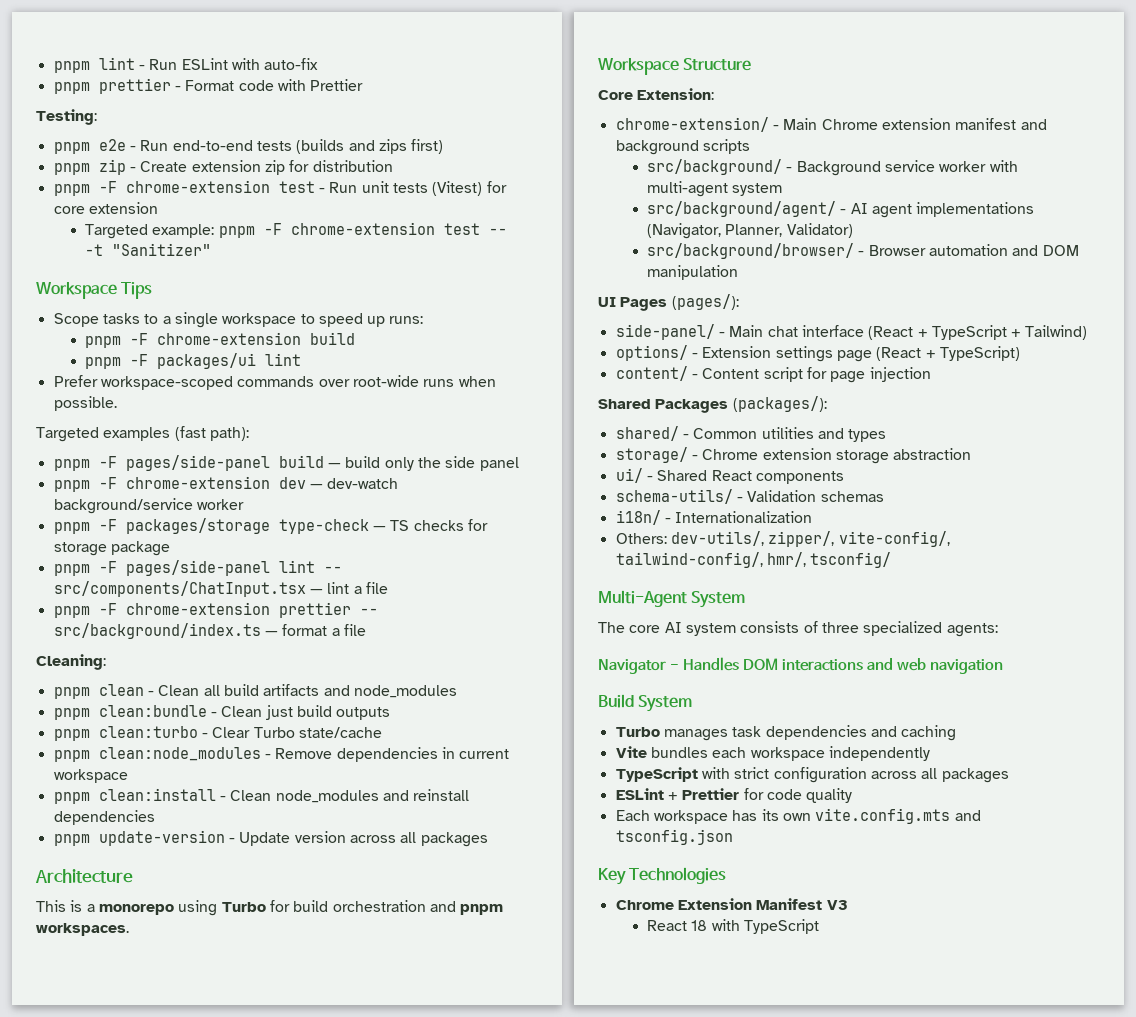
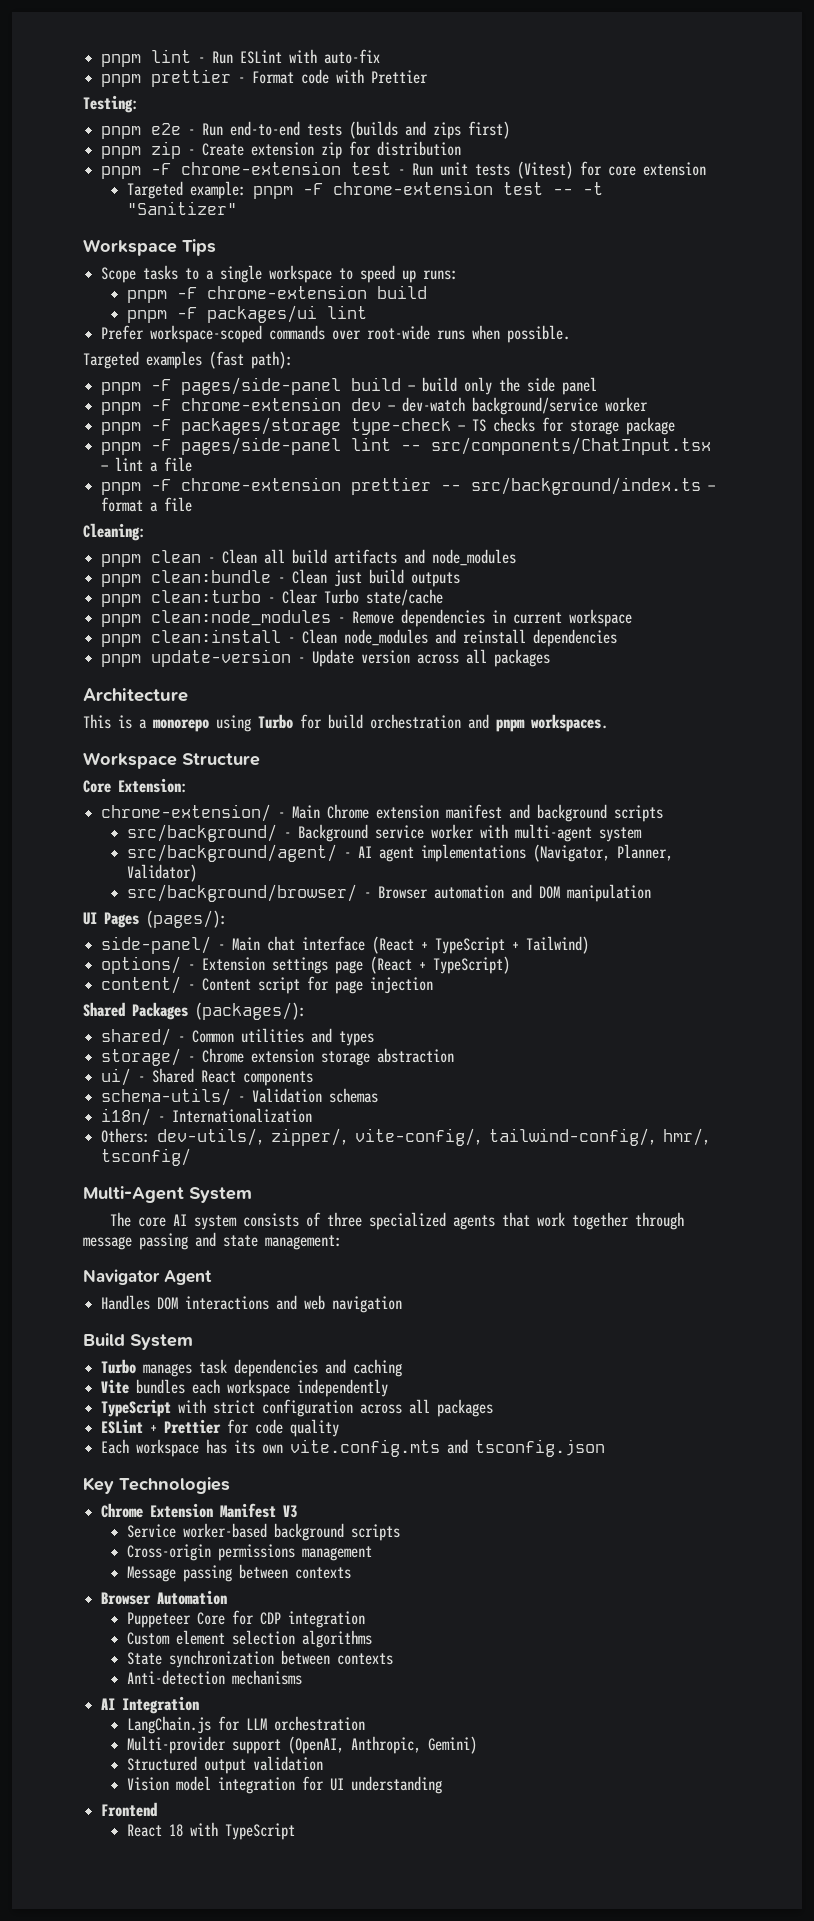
- The core AI system consists of three specialized agents:
+ The core AI system consists of three specialized agents that work together through message passing and state management:
- Navigator - Handles DOM interactions and web navigation
+ Navigator Agent
+ Handles DOM interactions and web navigation
+ Service worker-based background scripts
+ Cross-origin permissions management
+ Message passing between contexts
+ Browser Automation
+ Puppeteer Core for CDP integration
+ Custom element selection algorithms
+ State synchronization between contexts
+ Anti-detection mechanisms
+ AI Integration
+ LangChain.js for LLM orchestration
+ Multi-provider support (OpenAI, Anthropic, Gemini)
+ Structured output validation
+ Vision model integration for UI understanding
+ Frontend

